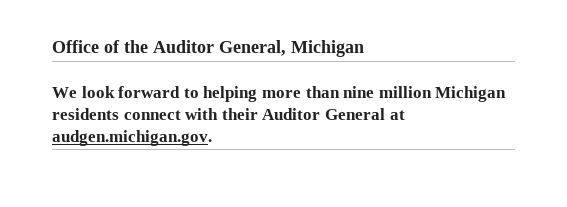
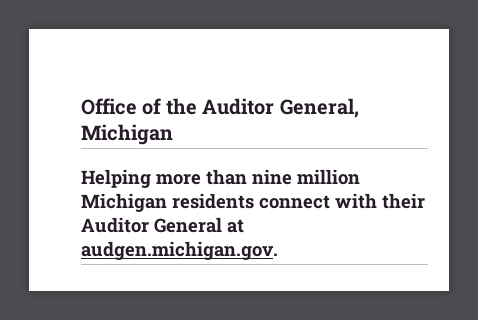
- We look forward to helping more than nine million Michigan residents connect with their Auditor General at audgen.michigan.gov.
+ Helping more than nine million Michigan residents connect with their Auditor General at audgen.michigan.gov.

